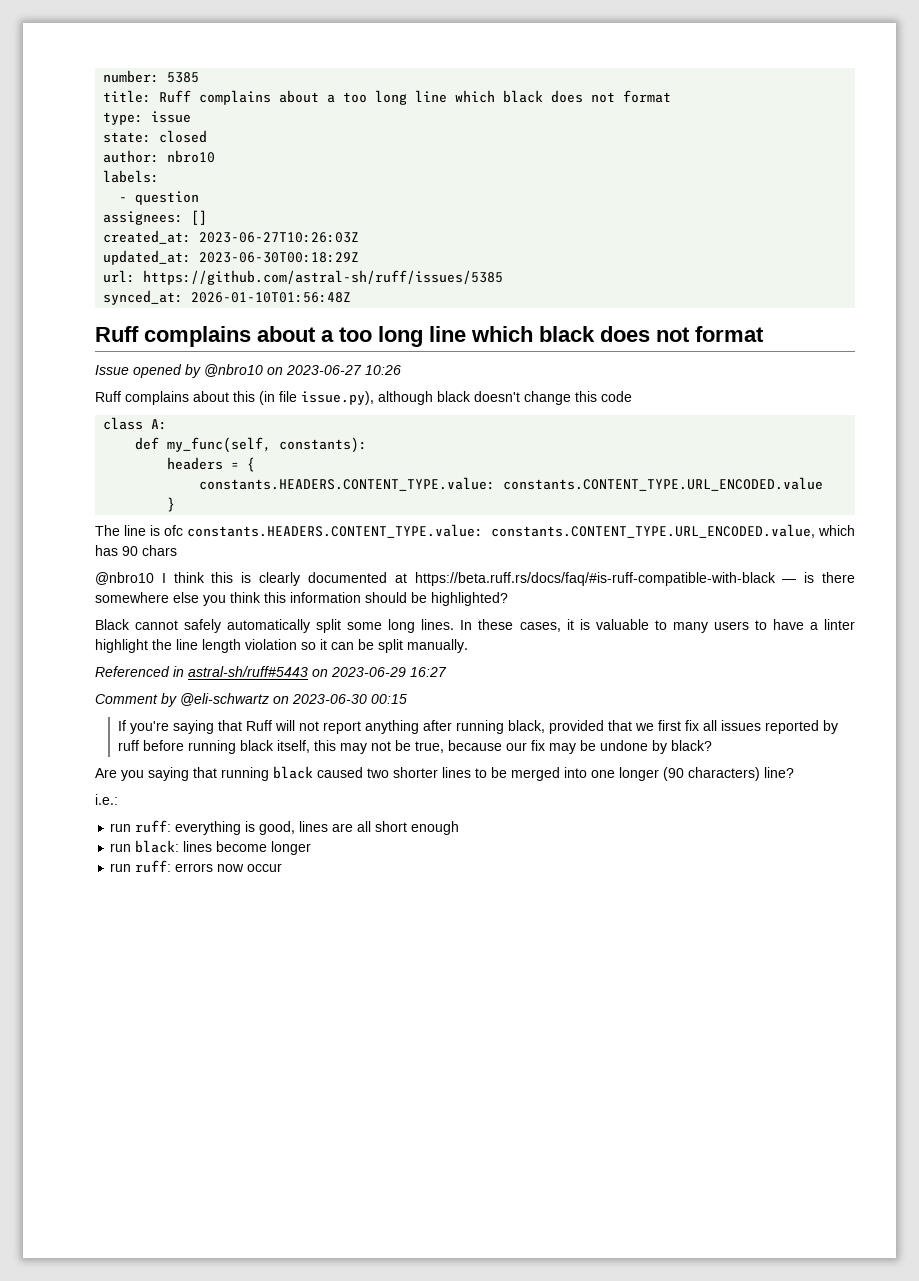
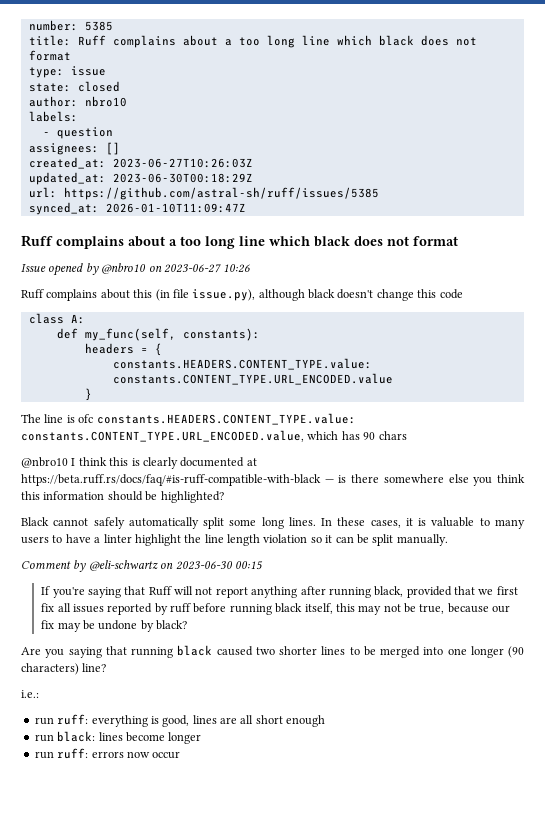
- synced_at: 2026-01-10T01:56:48Z
+ synced_at: 2026-01-10T11:09:47Z
- Referenced in astral-sh/ruff#5443 on 2023-06-29 16:27

